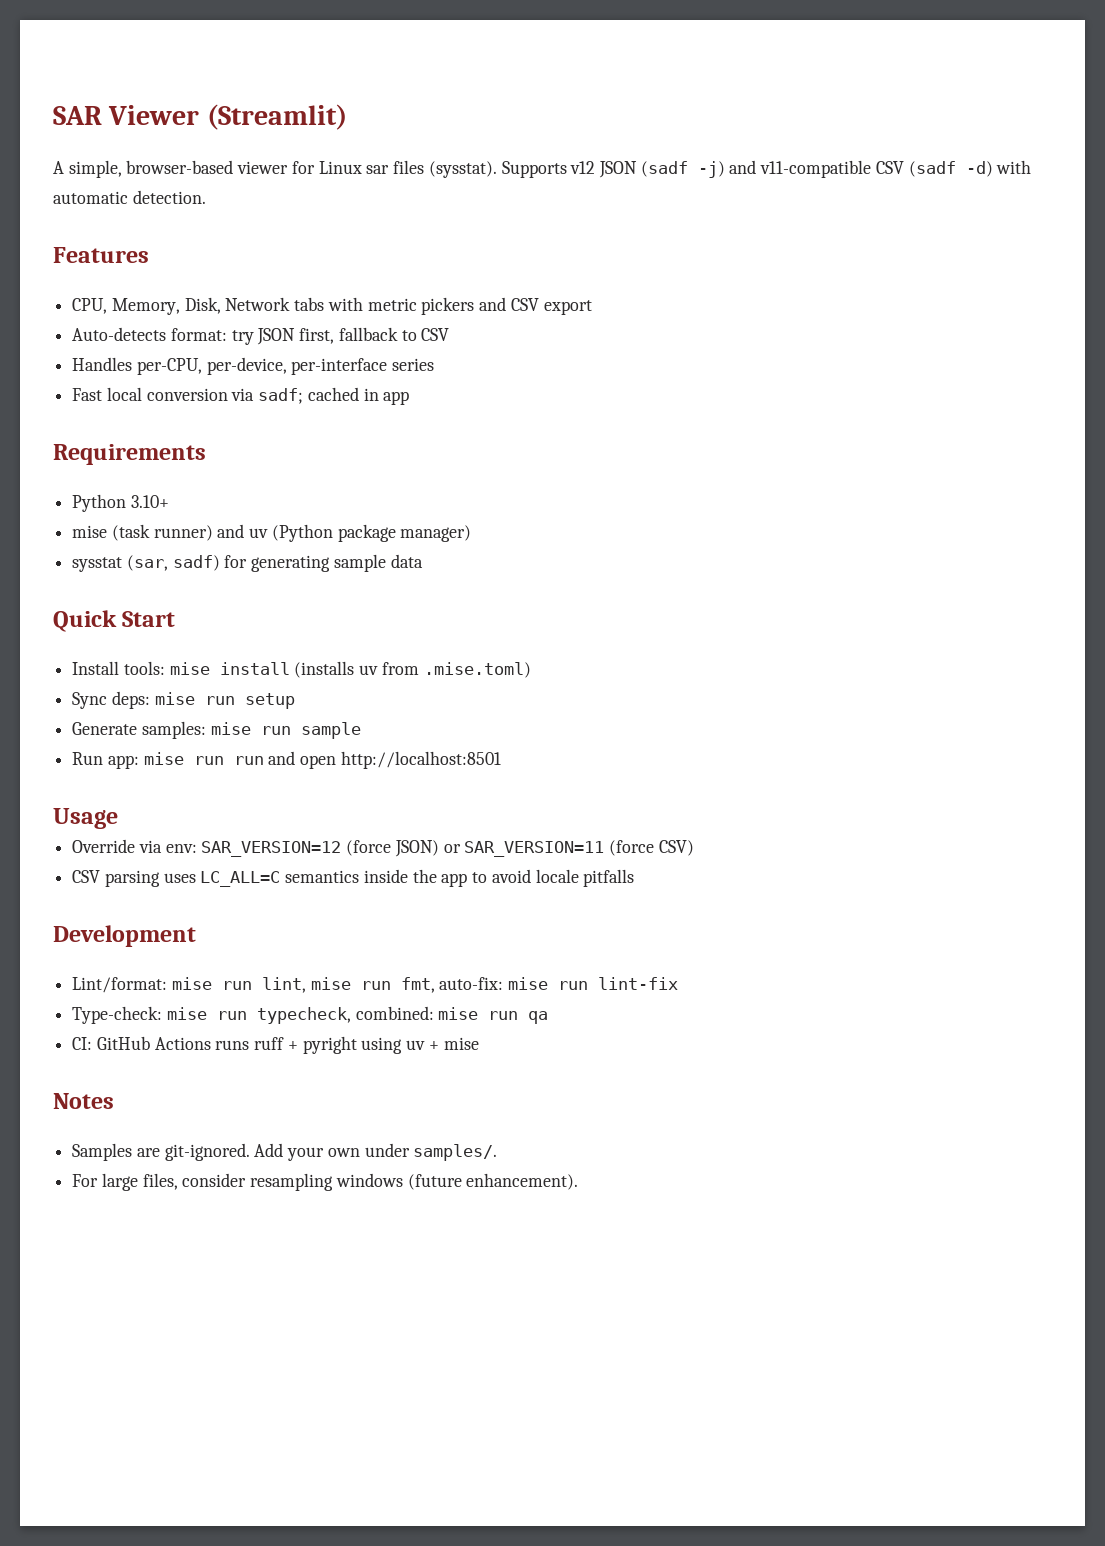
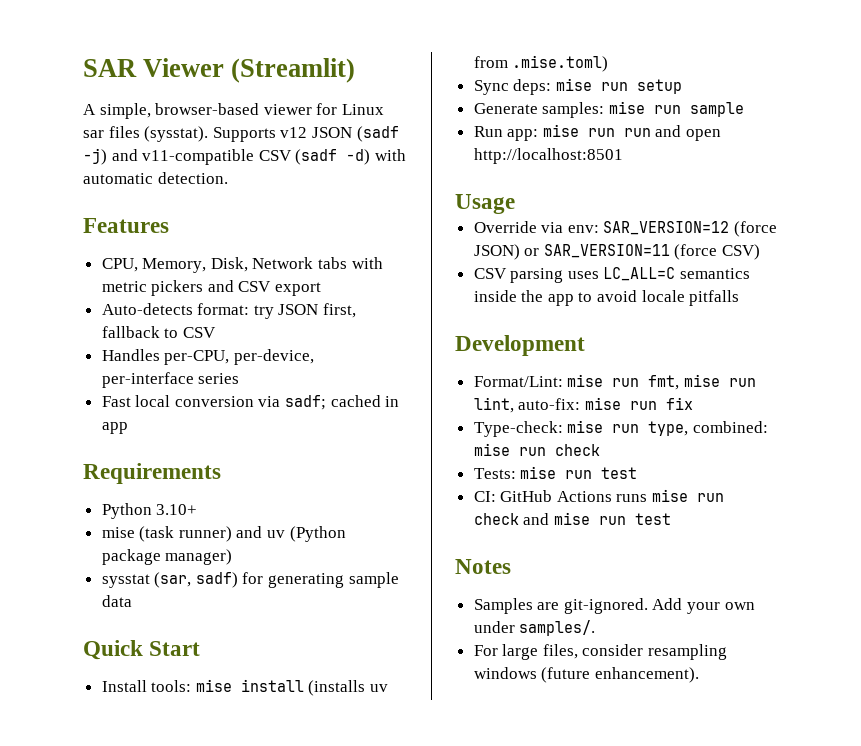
- Lint/format: mise run lint, mise run fmt, auto-fix: mise run lint-fix
+ Format/Lint: mise run fmt, mise run lint, auto-fix: mise run fix
- Type-check: mise run typecheck, combined: mise run qa
+ Type-check: mise run type, combined: mise run check
+ Tests: mise run test
- CI: GitHub Actions runs ruff + pyright using uv + mise
+ CI: GitHub Actions runs mise run check and mise run test

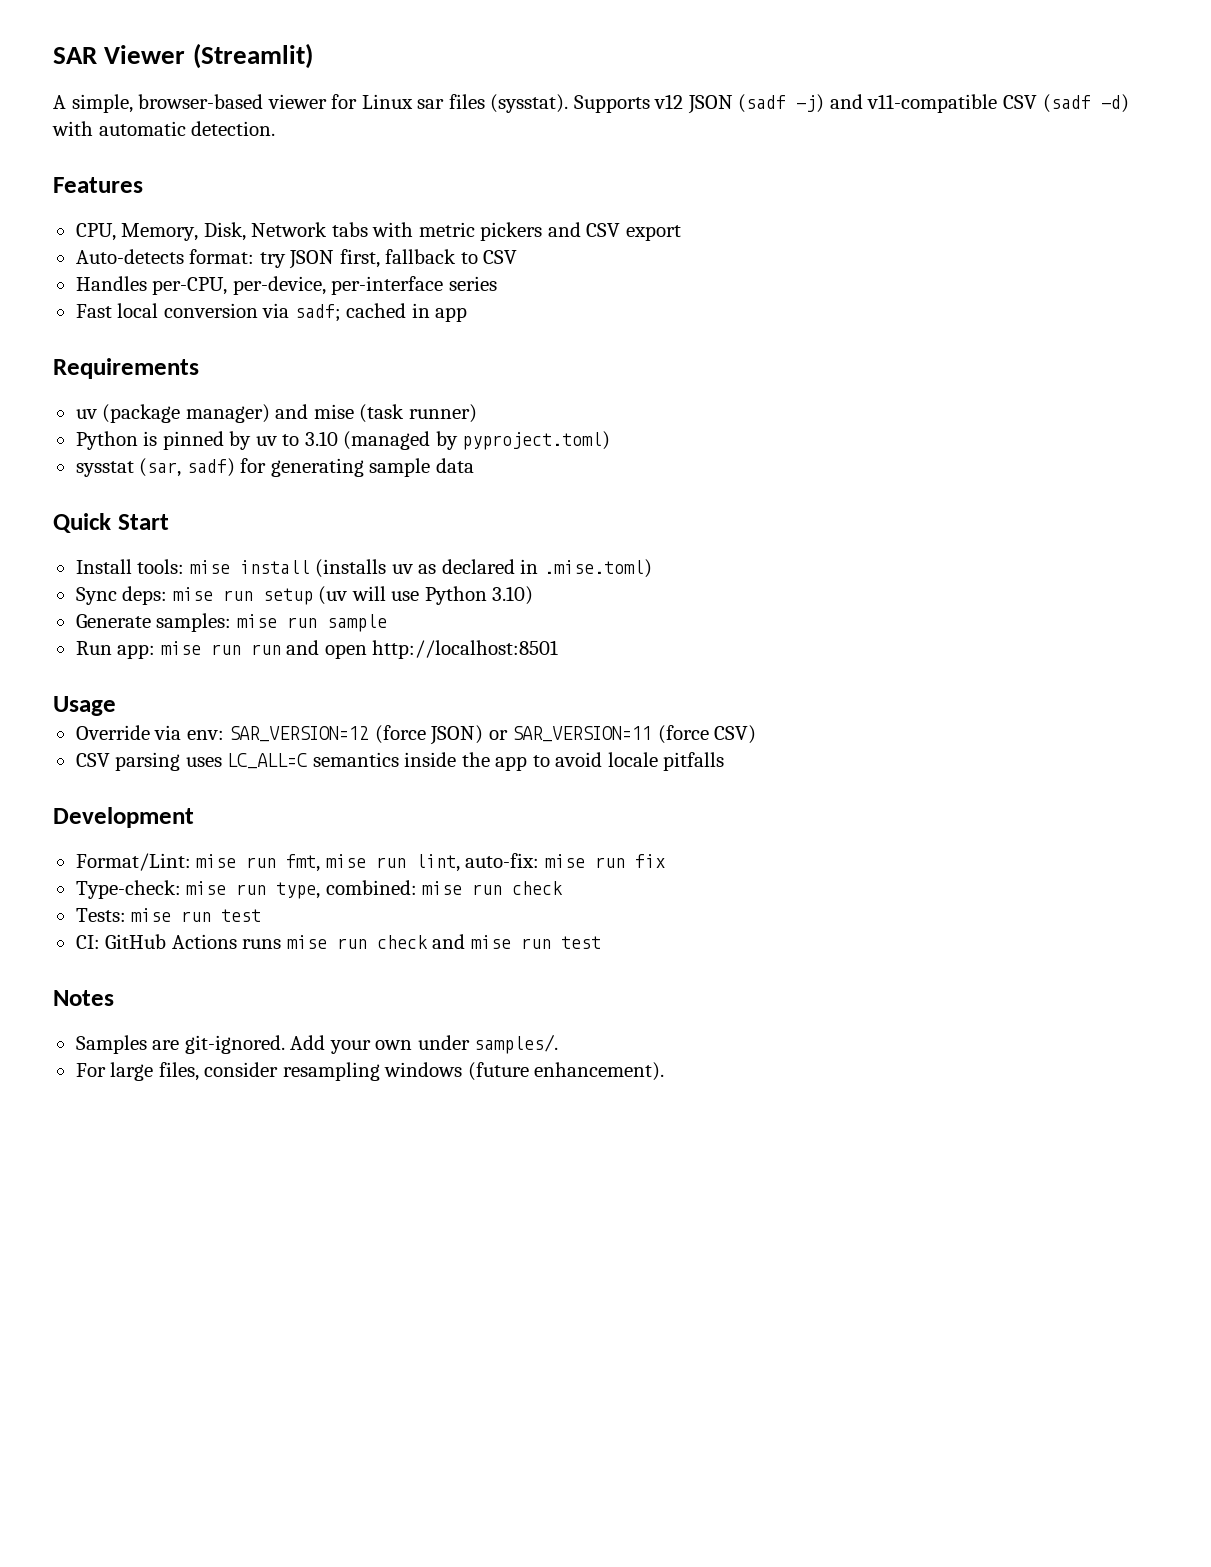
- Python 3.10+
- mise (task runner) and uv (Python package manager)
+ uv (package manager) and mise (task runner)
+ Python is pinned by uv to 3.10 (managed by pyproject.toml)
- Install tools: mise install (installs uv from .mise.toml)
+ Install tools: mise install (installs uv as declared in .mise.toml)
- Sync deps: mise run setup
+ Sync deps: mise run setup (uv will use Python 3.10)

